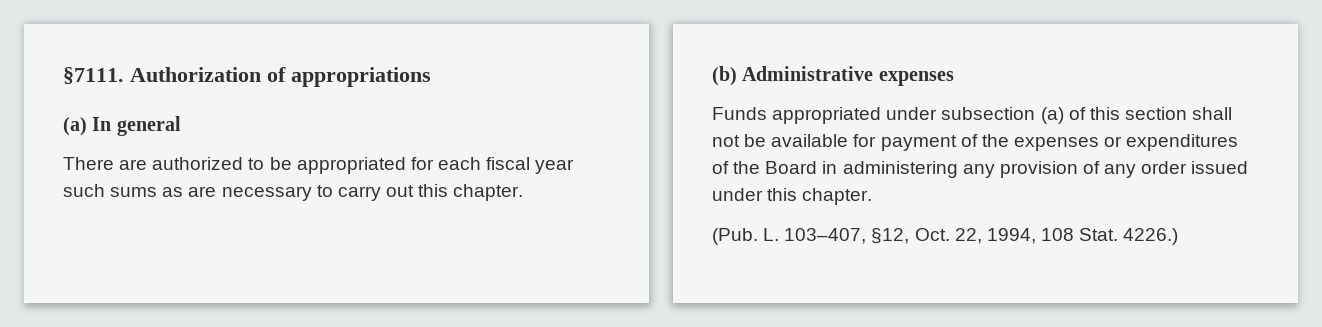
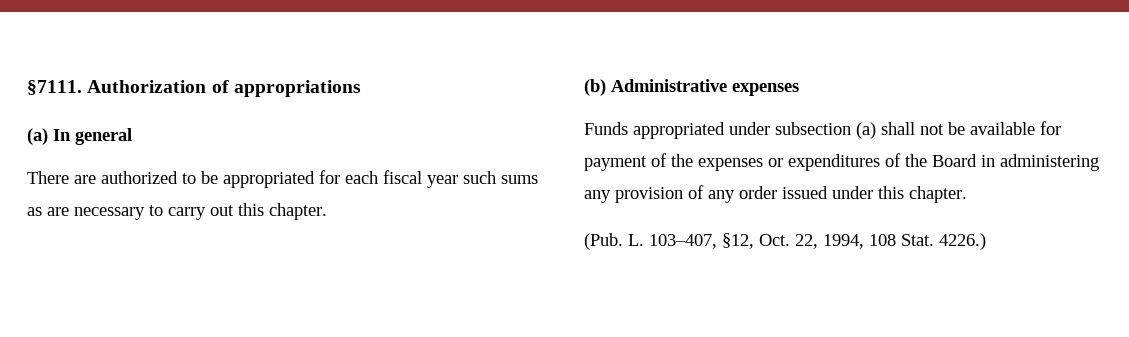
- Funds appropriated under subsection (a) of this section shall not be available for payment of the expenses or expenditures of the Board in administering any provision of any order issued under this chapter.
+ Funds appropriated under subsection (a) shall not be available for payment of the expenses or expenditures of the Board in administering any provision of any order issued under this chapter.

